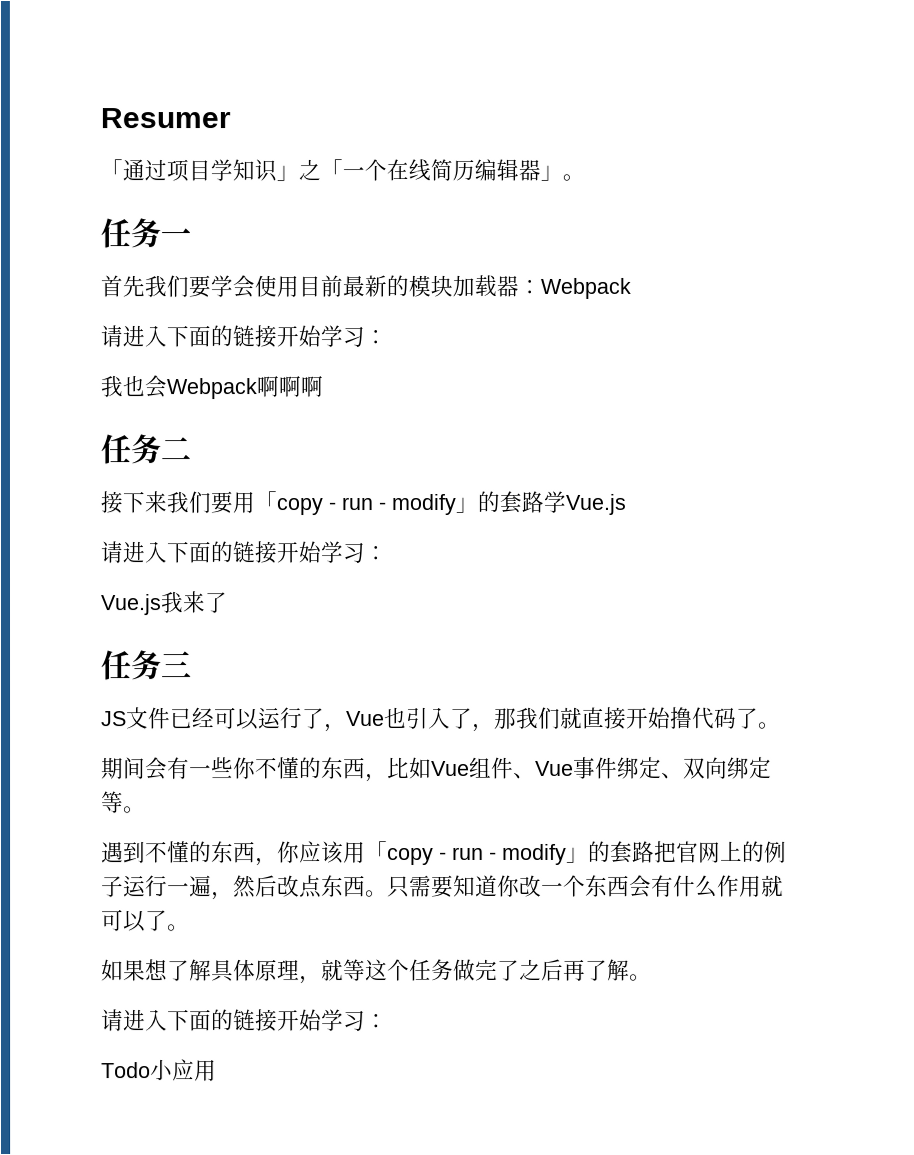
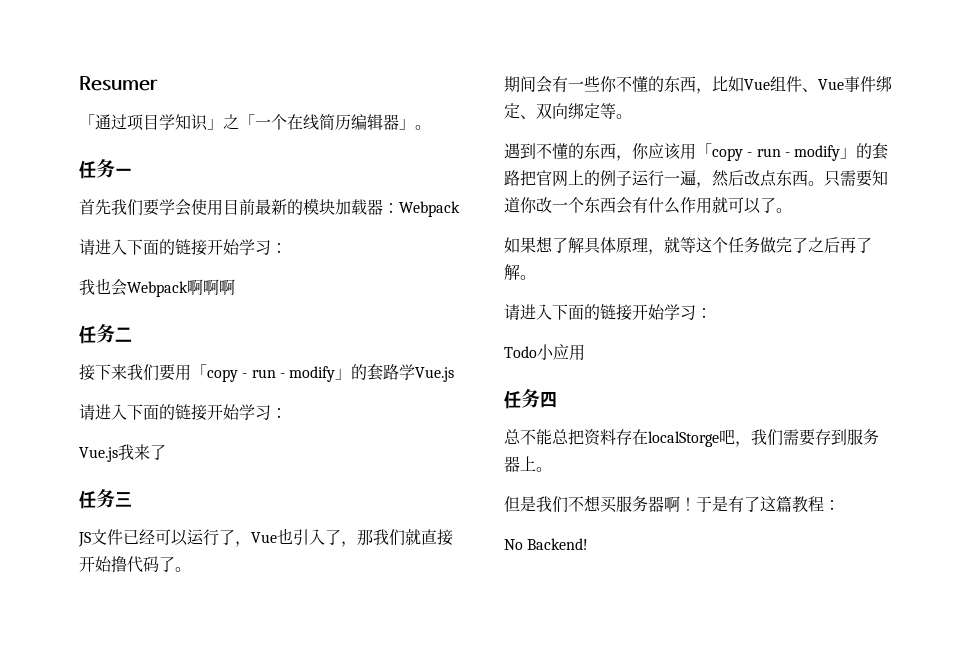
+ 任务四
+ 总不能总把资料存在localStorge吧，我们需要存到服务器上。
+ 但是我们不想买服务器啊！于是有了这篇教程：
+ No Backend!

